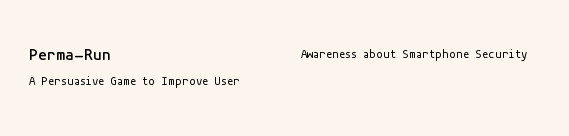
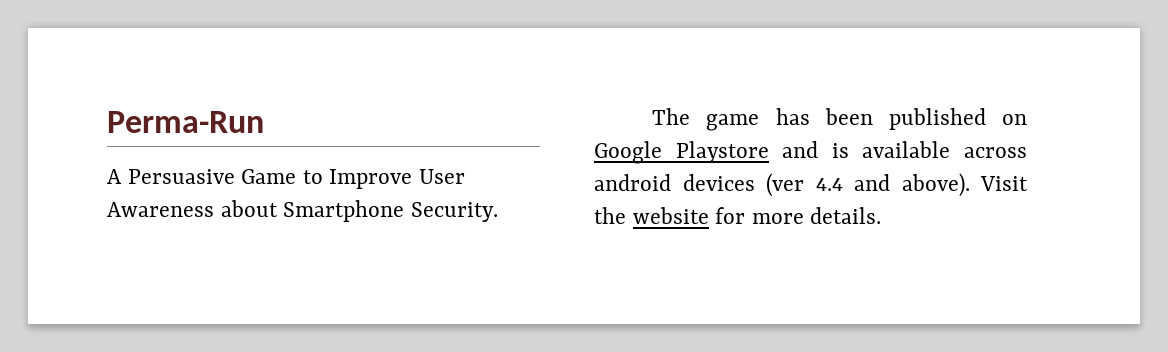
- A Persuasive Game to Improve User Awareness about Smartphone Security
+ A Persuasive Game to Improve User Awareness about Smartphone Security.
+ The game has been published on Google Playstore and is available across android devices (ver 4.4 and above). Visit the website for more details.

